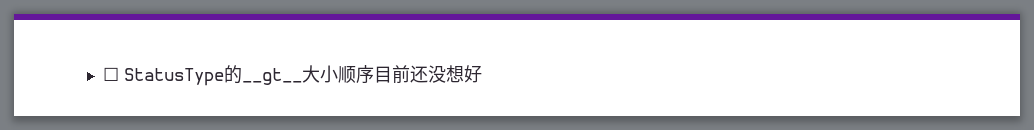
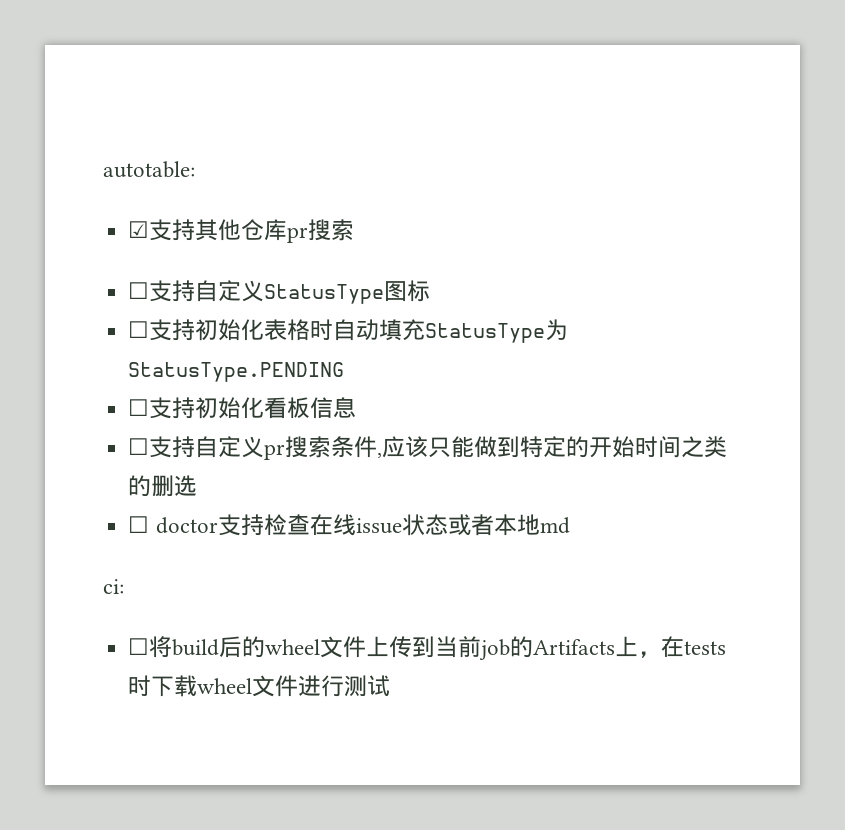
- ☐ StatusType的__gt__大小顺序目前还没想好
+ autotable:
+ ☑支持其他仓库pr搜索
+ ☐支持自定义StatusType图标
+ ☐支持初始化表格时自动填充StatusType为StatusType.PENDING
+ ☐支持初始化看板信息
+ ☐支持自定义pr搜索条件,应该只能做到特定的开始时间之类的删选
+ ☐ doctor支持检查在线issue状态或者本地md
+ ci:
+ ☐将build后的wheel文件上传到当前job的Artifacts上，在tests时下载wheel文件进行测试

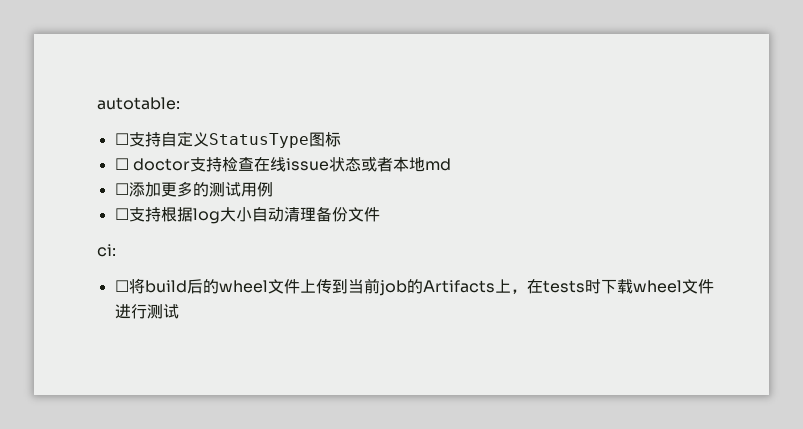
- ☑支持其他仓库pr搜索
- ☐支持初始化表格时自动填充StatusType为StatusType.PENDING
- ☐支持初始化看板信息
- ☐支持自定义pr搜索条件,应该只能做到特定的开始时间之类的删选
+ ☐添加更多的测试用例
+ ☐支持根据log大小自动清理备份文件

